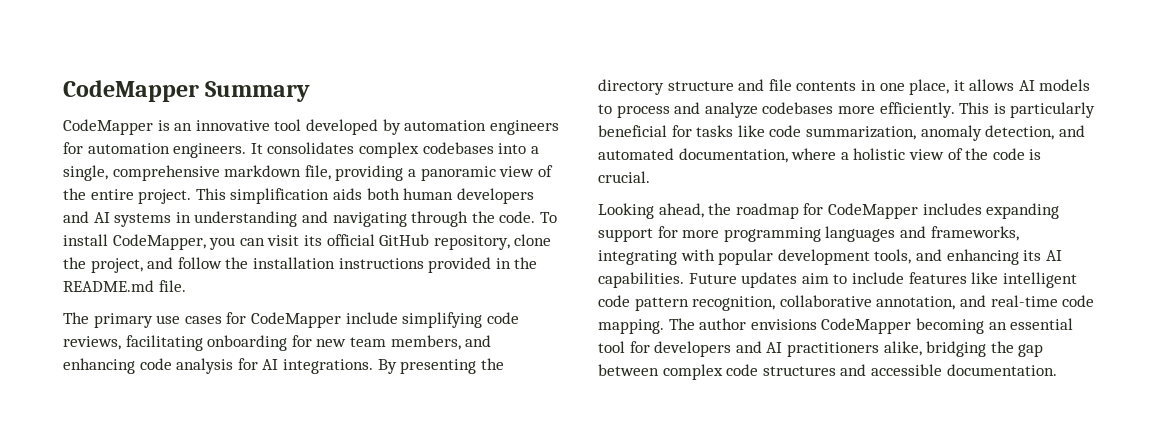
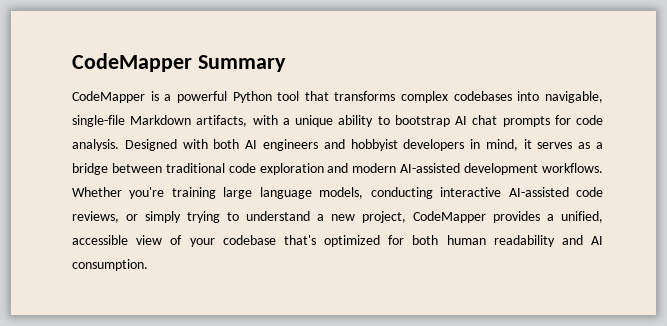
- CodeMapper is an innovative tool developed by automation engineers for automation engineers. It consolidates complex codebases into a single, comprehensive markdown file, providing a panoramic view of the entire project. This simplification aids both human developers and AI systems in understanding and navigating through the code. To install CodeMapper, you can visit its official GitHub repository, clone the project, and follow the installation instructions provided in the README.md file.
- The primary use cases for CodeMapper include simplifying code reviews, facilitating onboarding for new team members, and enhancing code analysis for AI integrations. By presenting the directory structure and file contents in one place, it allows AI models to process and analyze codebases more efficiently. This is particularly beneficial for tasks like code summarization, anomaly detection, and automated documentation, where a holistic view of the code is crucial.
- Looking ahead, the roadmap for CodeMapper includes expanding support for more programming languages and frameworks, integrating with popular development tools, and enhancing its AI capabilities. Future updates aim to include features like intelligent code pattern recognition, collaborative annotation, and real-time code mapping. The author envisions CodeMapper becoming an essential tool for developers and AI practitioners alike, bridging the gap between complex code structures and accessible documentation.
+ CodeMapper is a powerful Python tool that transforms complex codebases into navigable, single-file Markdown artifacts, with a unique ability to bootstrap AI chat prompts for code analysis. Designed with both AI engineers and hobbyist developers in mind, it serves as a bridge between traditional code exploration and modern AI-assisted development workflows. Whether you're training large language models, conducting interactive AI-assisted code reviews, or simply trying to understand a new project, CodeMapper provides a unified, accessible view of your codebase that's optimized for both human readability and AI consumption.

